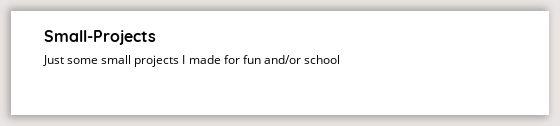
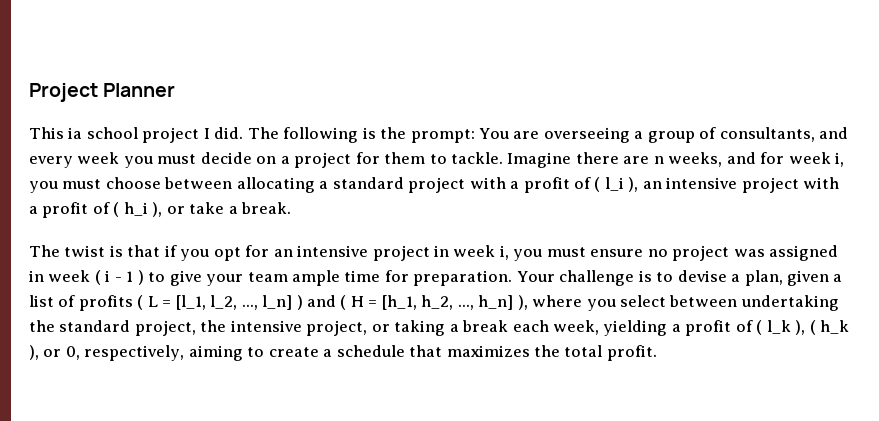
- Small-Projects
- Just some small projects I made for fun and/or school
+ Project Planner
+ This ia school project I did. The following is the prompt: You are overseeing a group of consultants, and every week you must decide on a project for them to tackle. Imagine there are n weeks, and for week i, you must choose between allocating a standard project with a profit of ( l_i ), an intensive project with a profit of ( h_i ), or take a break.
+ The twist is that if you opt for an intensive project in week i, you must ensure no project was assigned in week ( i - 1 ) to give your team ample time for preparation. Your challenge is to devise a plan, given a list of profits ( L = [l_1, l_2, ..., l_n] ) and ( H = [h_1, h_2, ..., h_n] ), where you select between undertaking the standard project, the intensive project, or taking a break each week, yielding a profit of ( l_k ), ( h_k ), or 0, respectively, aiming to create a schedule that maximizes the total profit.

